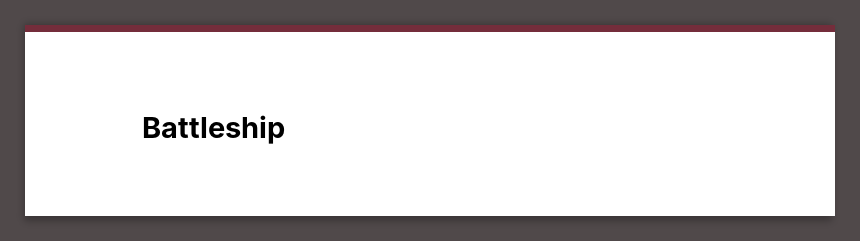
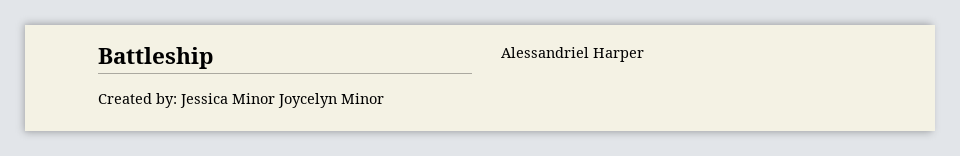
+ Created by: Jessica Minor Joycelyn Minor Alessandriel Harper

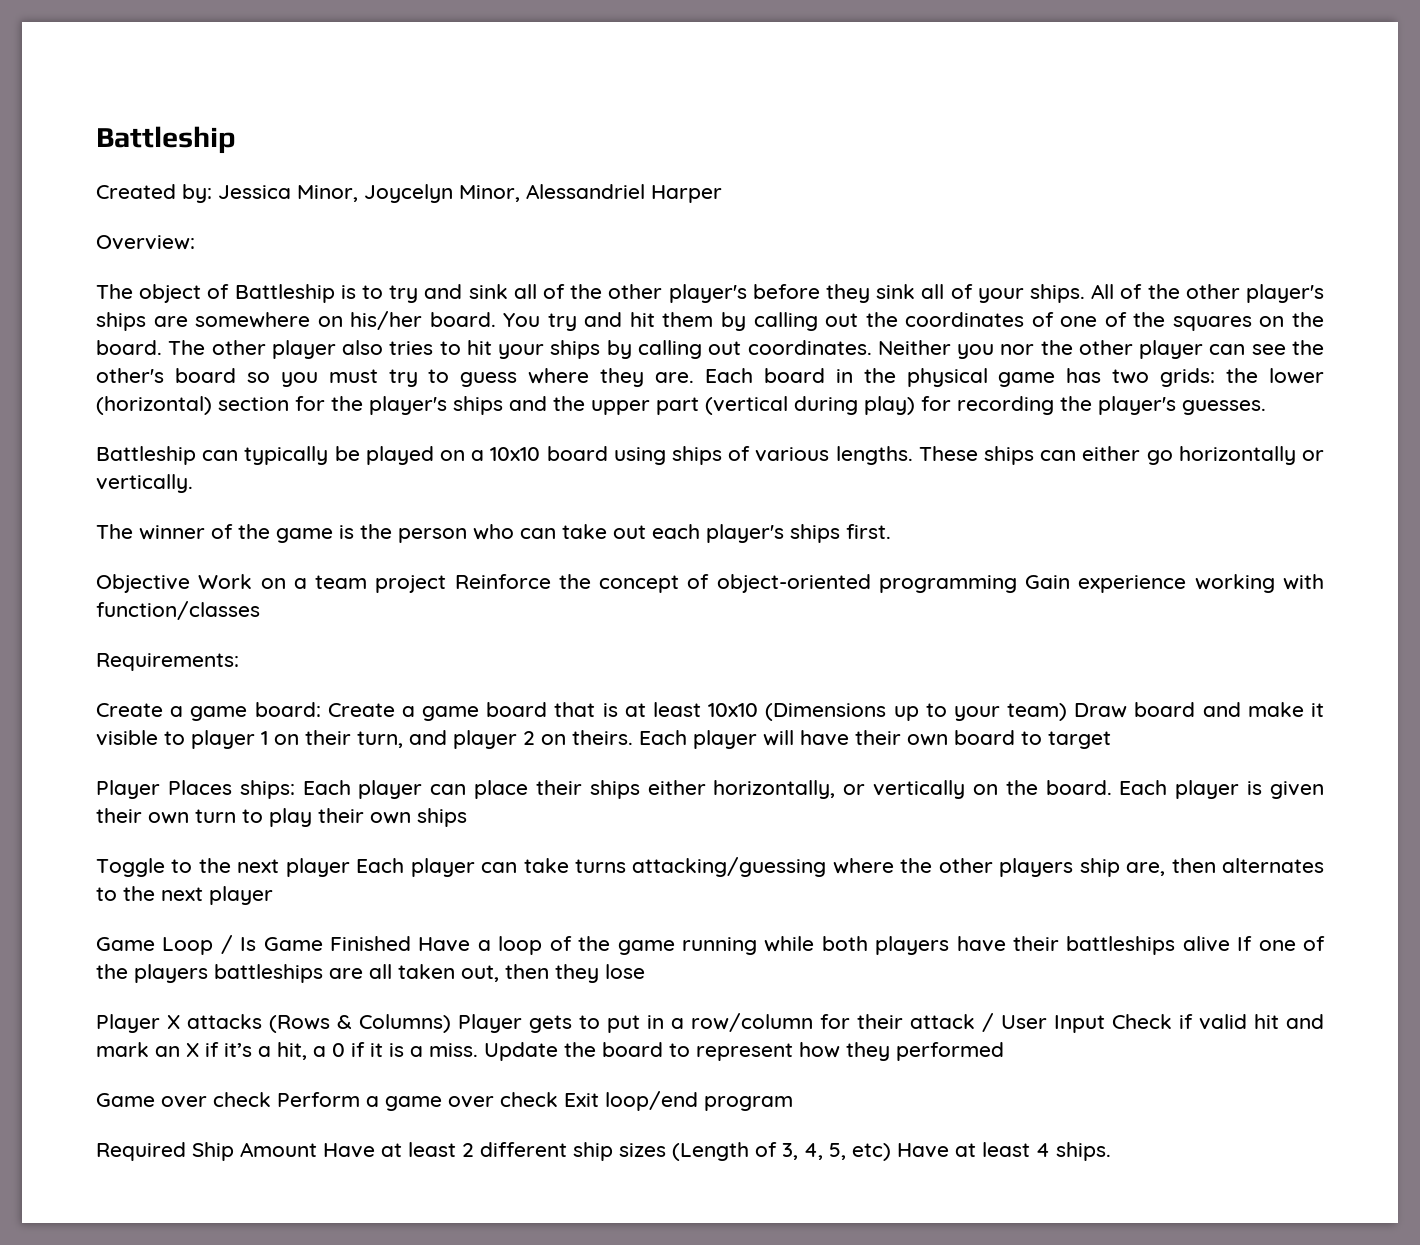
- Created by: Jessica Minor Joycelyn Minor Alessandriel Harper
+ Created by: Jessica Minor, Joycelyn Minor, Alessandriel Harper
+ Overview:
+ The object of Battleship is to try and sink all of the other player's before they sink all of your ships. All of the other player's ships are somewhere on his/her board. You try and hit them by calling out the coordinates of one of the squares on the board. The other player also tries to hit your ships by calling out coordinates. Neither you nor the other player can see the other's board so you must try to guess where they are. Each board in the physical game has two grids: the lower (horizontal) section for the player's ships and the upper part (vertical during play) for recording the player's guesses.
+ Battleship can typically be played on a 10x10 board using ships of various lengths. These ships can either go horizontally or vertically.
+ The winner of the game is the person who can take out each player's ships first.
+ Objective Work on a team project Reinforce the concept of object-oriented programming Gain experience working with function/classes
+ Requirements:
+ Create a game board: Create a game board that is at least 10x10 (Dimensions up to your team) Draw board and make it visible to player 1 on their turn, and player 2 on theirs. Each player will have their own board to target
+ Player Places ships: Each player can place their ships either horizontally, or vertically on the board. Each player is given their own turn to play their own ships
+ Toggle to the next player Each player can take turns attacking/guessing where the other players ship are, then alternates to the next player
+ Game Loop / Is Game Finished Have a loop of the game running while both players have their battleships alive If one of the players battleships are all taken out, then they lose
+ Player X attacks (Rows & Columns) Player gets to put in a row/column for their attack / User Input Check if valid hit and mark an X if it’s a hit, a 0 if it is a miss. Update the board to represent how they performed
+ Game over check Perform a game over check Exit loop/end program
+ Required Ship Amount Have at least 2 different ship sizes (Length of 3, 4, 5, etc) Have at least 4 ships.

